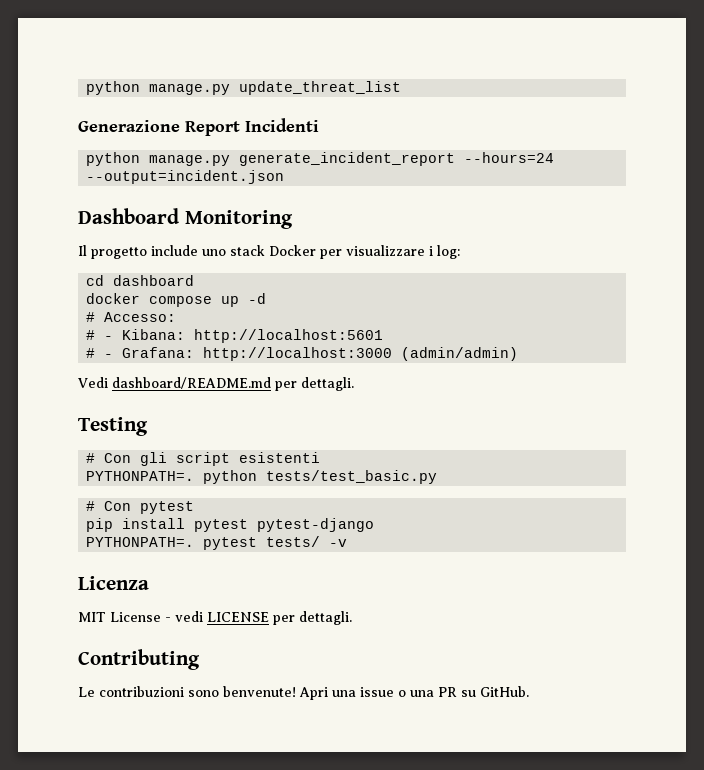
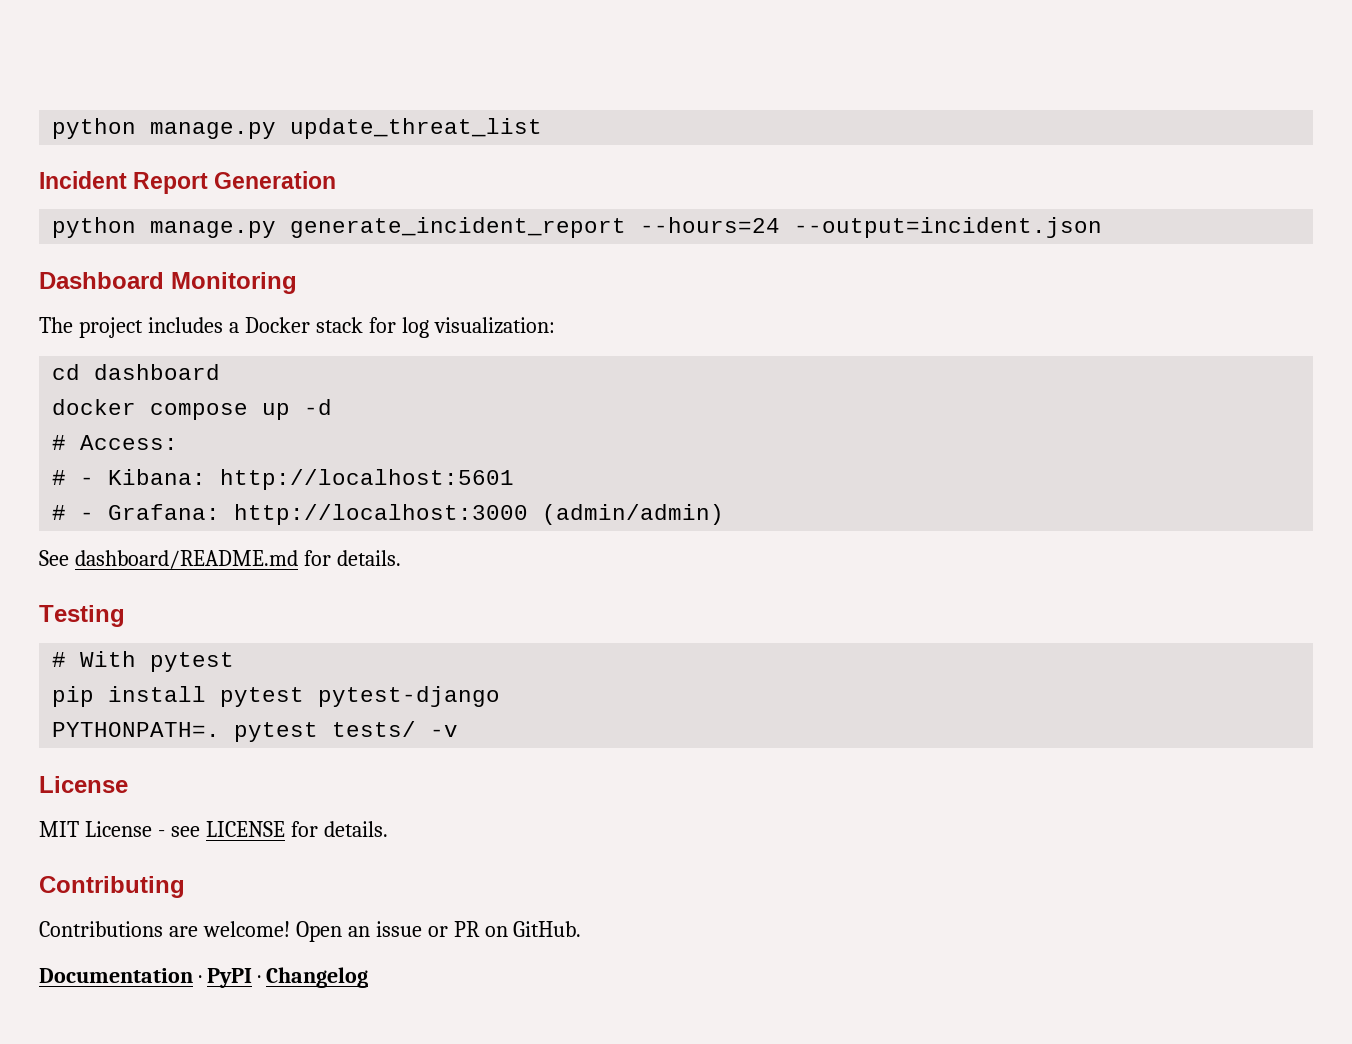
- Generazione Report Incidenti
+ Incident Report Generation
- Il progetto include uno stack Docker per visualizzare i log:
+ The project includes a Docker stack for log visualization:
- # Accesso:
+ # Access:
- Vedi dashboard/README.md per dettagli.
+ See dashboard/README.md for details.
  Testing
- # Con gli script esistenti
- PYTHONPATH=. python tests/test_basic.py
- # Con pytest
+ # With pytest
  PYTHONPATH=. pytest tests/ -v
- Licenza
+ License
- MIT License - vedi LICENSE per dettagli.
+ MIT License - see LICENSE for details.
  Contributing
- Le contribuzioni sono benvenute! Apri una issue o una PR su GitHub.
+ Contributions are welcome! Open an issue or PR on GitHub.
+ Documentation · PyPI · Changelog

